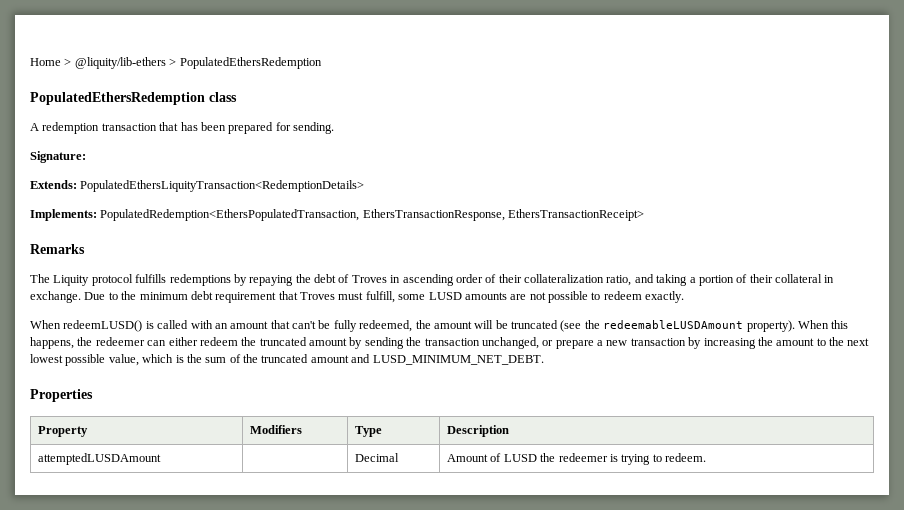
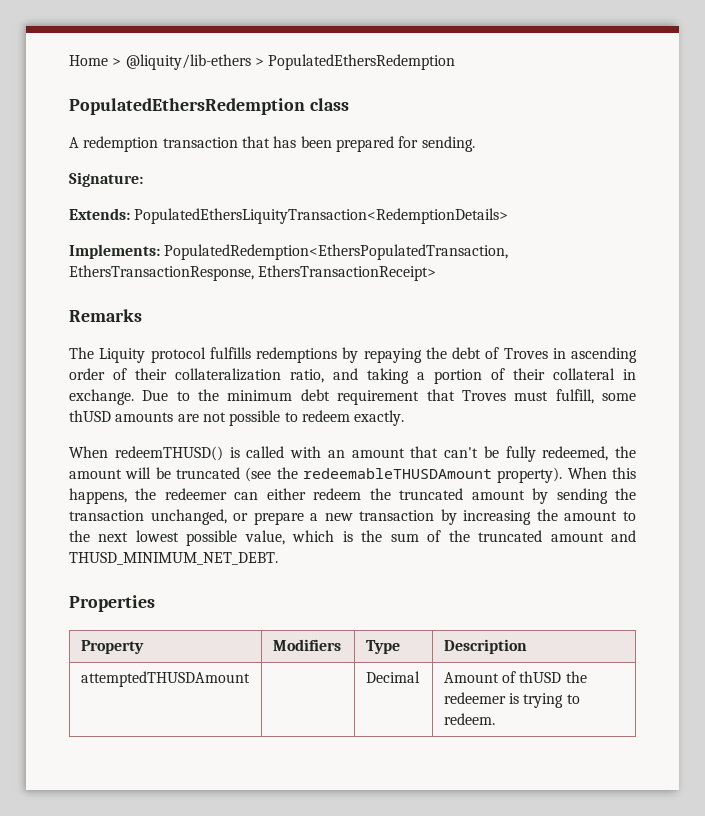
- Due to the minimum debt requirement that Troves must fulfill, some LUSD amounts are not possible to redeem exactly.
+ Due to the minimum debt requirement that Troves must fulfill, some thUSD amounts are not possible to redeem exactly.
- When redeemLUSD() is called with an amount that can't be fully redeemed, the amount will be truncated (see the redeemableLUSDAmount property).
+ When redeemTHUSD() is called with an amount that can't be fully redeemed, the amount will be truncated (see the redeemableTHUSDAmount property).
- When this happens, the redeemer can either redeem the truncated amount by sending the transaction unchanged, or prepare a new transaction by increasing the amount to the next lowest possible value, which is the sum of the truncated amount and LUSD_MINIMUM_NET_DEBT.
+ When this happens, the redeemer can either redeem the truncated amount by sending the transaction unchanged, or prepare a new transaction by increasing the amount to the next lowest possible value, which is the sum of the truncated amount and THUSD_MINIMUM_NET_DEBT.
- attemptedLUSDAmount | | Decimal | Amount of LUSD the redeemer is trying to redeem.
+ attemptedTHUSDAmount | | Decimal | Amount of thUSD the redeemer is trying to redeem.

